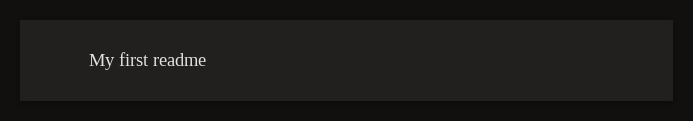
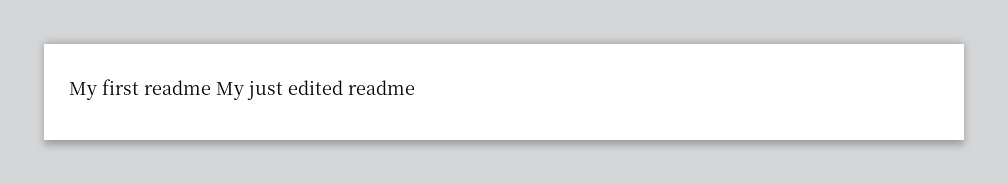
- My first readme
+ My first readme My just edited readme

